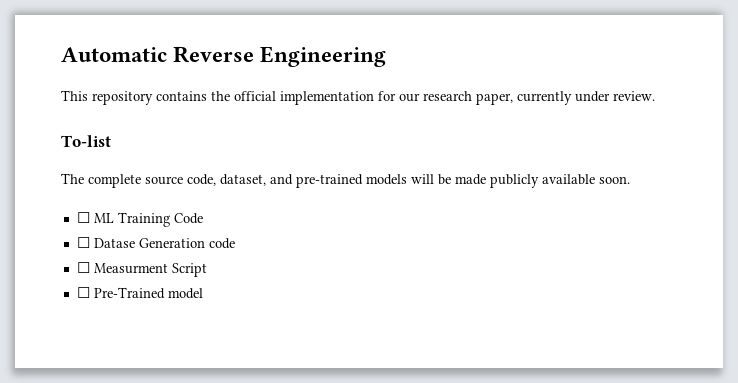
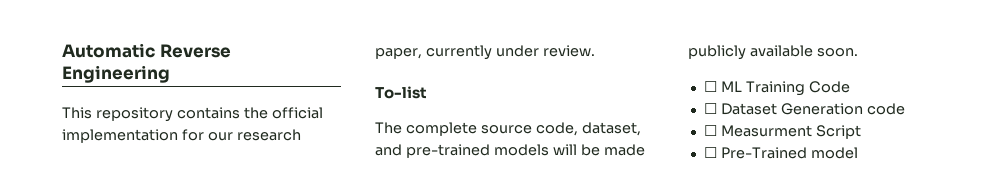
- ☐ Datase Generation code
+ ☐ Dataset Generation code

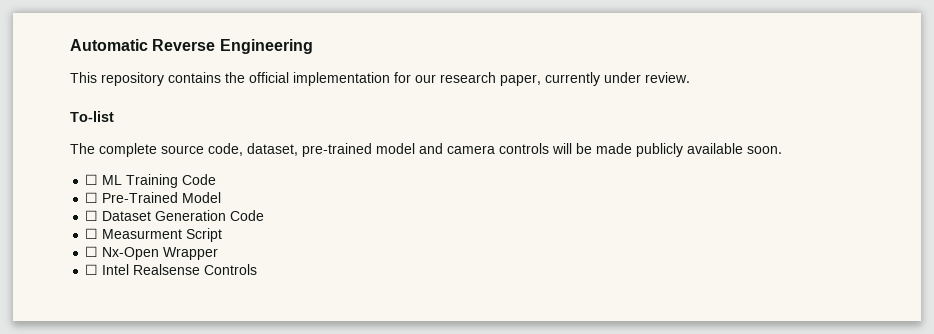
- The complete source code, dataset, and pre-trained models will be made publicly available soon.
+ The complete source code, dataset, pre-trained model and camera controls will be made publicly available soon.
+ ☐ Pre-Trained Model
- ☐ Dataset Generation code
+ ☐ Dataset Generation Code
- ☐ Pre-Trained model
+ ☐ Nx-Open Wrapper
+ ☐ Intel Realsense Controls

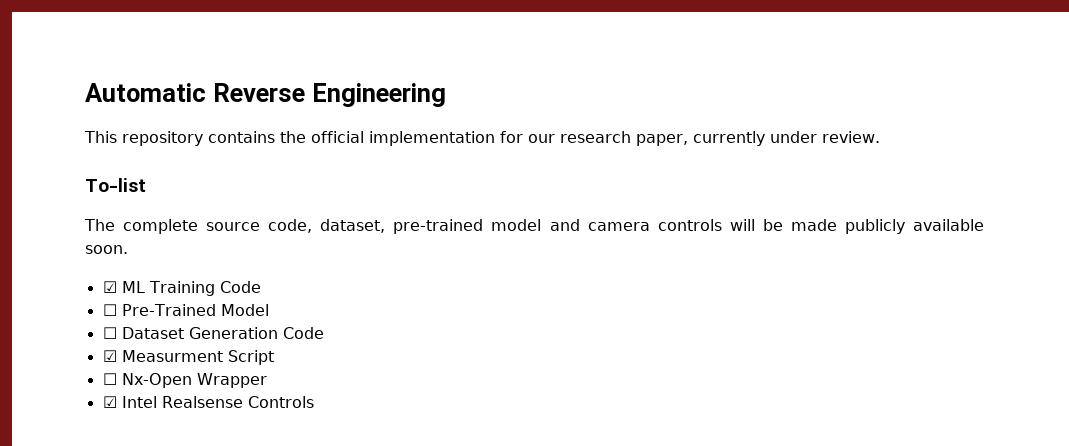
- ☐ ML Training Code
+ ☑ ML Training Code
- ☐ Measurment Script
+ ☑ Measurment Script
- ☐ Intel Realsense Controls
+ ☑ Intel Realsense Controls

